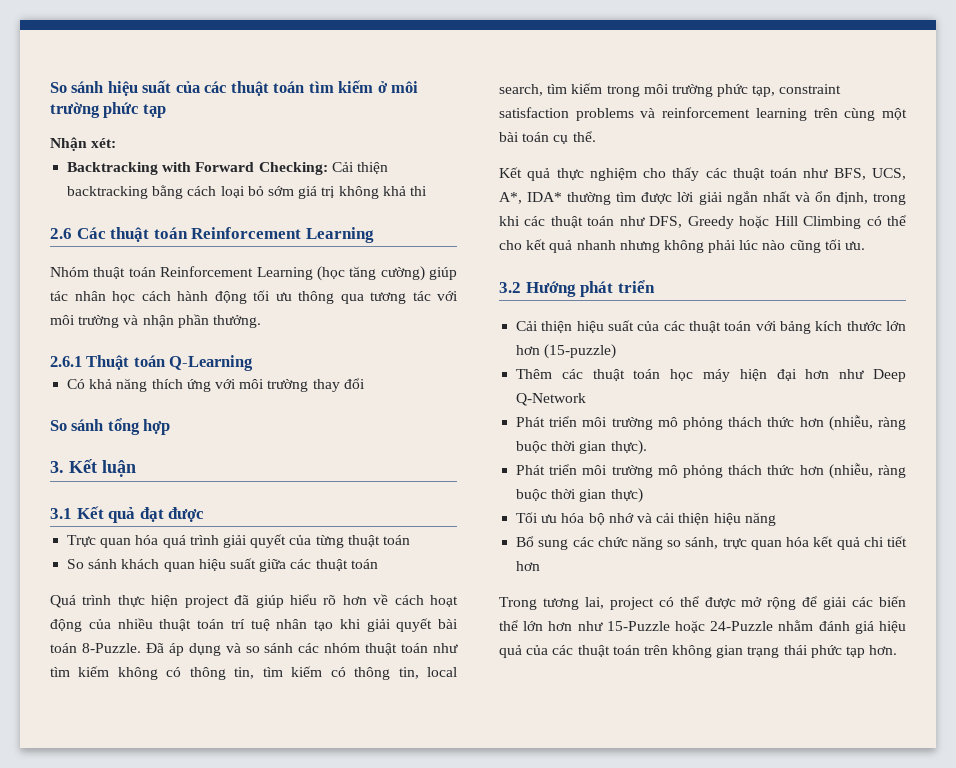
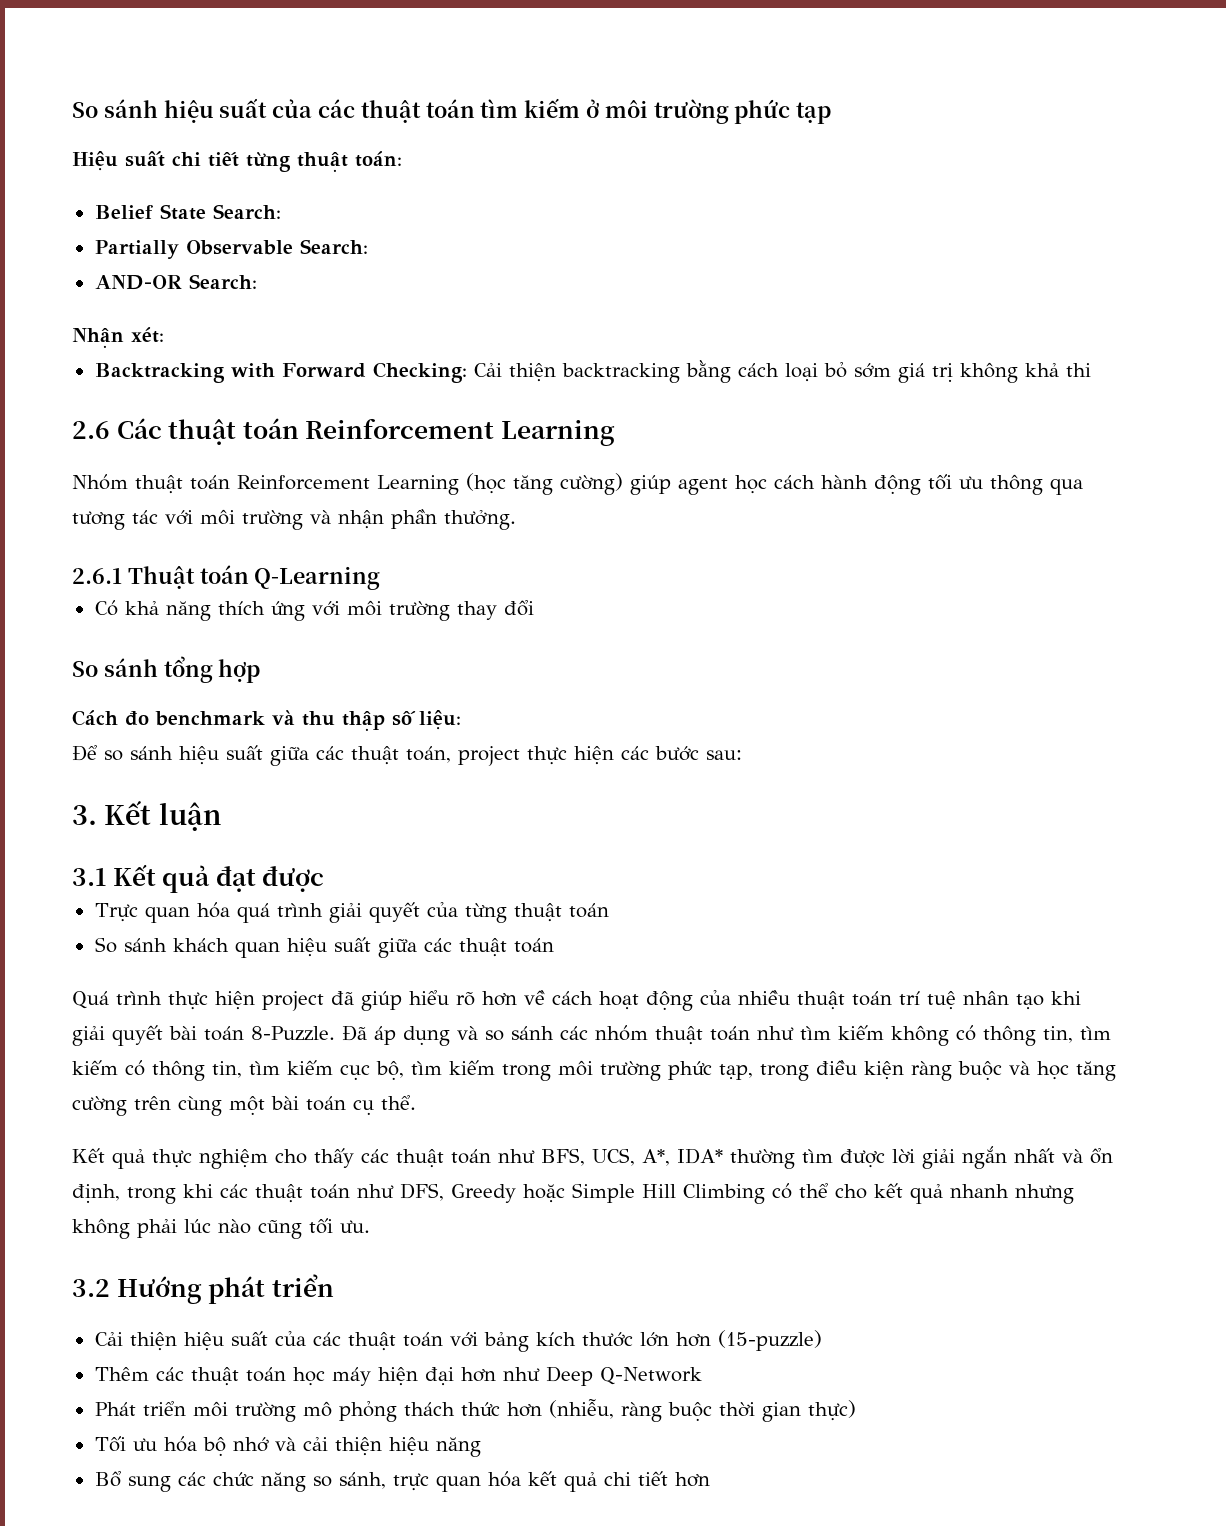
+ Hiệu suất chi tiết từng thuật toán:
+ Belief State Search:
+ Partially Observable Search:
+ AND-OR Search:
- Nhóm thuật toán Reinforcement Learning (học tăng cường) giúp tác nhân học cách hành động tối ưu thông qua tương tác với môi trường và nhận phần thưởng.
+ Nhóm thuật toán Reinforcement Learning (học tăng cường) giúp agent học cách hành động tối ưu thông qua tương tác với môi trường và nhận phần thưởng.
+ Cách đo benchmark và thu thập số liệu:
+ Để so sánh hiệu suất giữa các thuật toán, project thực hiện các bước sau:
- Đã áp dụng và so sánh các nhóm thuật toán như tìm kiếm không có thông tin, tìm kiếm có thông tin, local search, tìm kiếm trong môi trường phức tạp, constraint satisfaction problems và reinforcement learning trên cùng một bài toán cụ thể.
+ Đã áp dụng và so sánh các nhóm thuật toán như tìm kiếm không có thông tin, tìm kiếm có thông tin, tìm kiếm cục bộ, tìm kiếm trong môi trường phức tạp, trong điều kiện ràng buộc và học tăng cường trên cùng một bài toán cụ thể.
- Kết quả thực nghiệm cho thấy các thuật toán như BFS, UCS, A*, IDA* thường tìm được lời giải ngắn nhất và ổn định, trong khi các thuật toán như DFS, Greedy hoặc Hill Climbing có thể cho kết quả nhanh nhưng không phải lúc nào cũng tối ưu.
+ Kết quả thực nghiệm cho thấy các thuật toán như BFS, UCS, A*, IDA* thường tìm được lời giải ngắn nhất và ổn định, trong khi các thuật toán như DFS, Greedy hoặc Simple Hill Climbing có thể cho kết quả nhanh nhưng không phải lúc nào cũng tối ưu.
- Phát triển môi trường mô phỏng thách thức hơn (nhiễu, ràng buộc thời gian thực).
- Trong tương lai, project có thể được mở rộng để giải các biến thể lớn hơn như 15-Puzzle hoặc 24-Puzzle nhằm đánh giá hiệu quả của các thuật toán trên không gian trạng thái phức tạp hơn.

